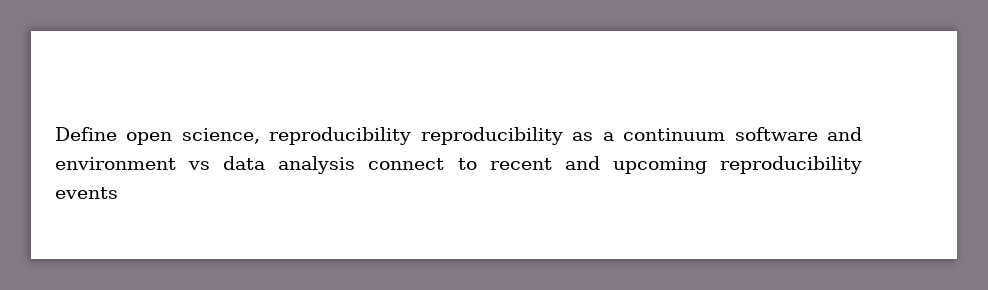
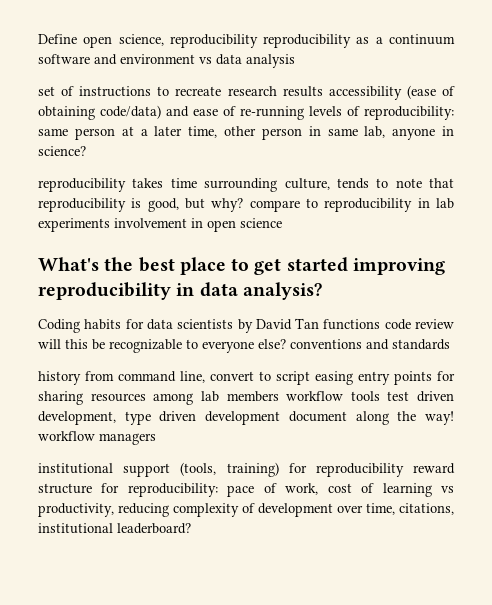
- Define open science, reproducibility reproducibility as a continuum software and environment vs data analysis connect to recent and upcoming reproducibility events
+ Define open science, reproducibility reproducibility as a continuum software and environment vs data analysis
+ set of instructions to recreate research results accessibility (ease of obtaining code/data) and ease of re-running levels of reproducibility: same person at a later time, other person in same lab, anyone in science?
+ reproducibility takes time surrounding culture, tends to note that reproducibility is good, but why? compare to reproducibility in lab experiments involvement in open science
+ What's the best place to get started improving reproducibility in data analysis?
+ Coding habits for data scientists by David Tan functions code review will this be recognizable to everyone else? conventions and standards
+ history from command line, convert to script easing entry points for sharing resources among lab members workflow tools test driven development, type driven development document along the way! workflow managers
+ institutional support (tools, training) for reproducibility reward structure for reproducibility: pace of work, cost of learning vs productivity, reducing complexity of development over time, citations, institutional leaderboard?

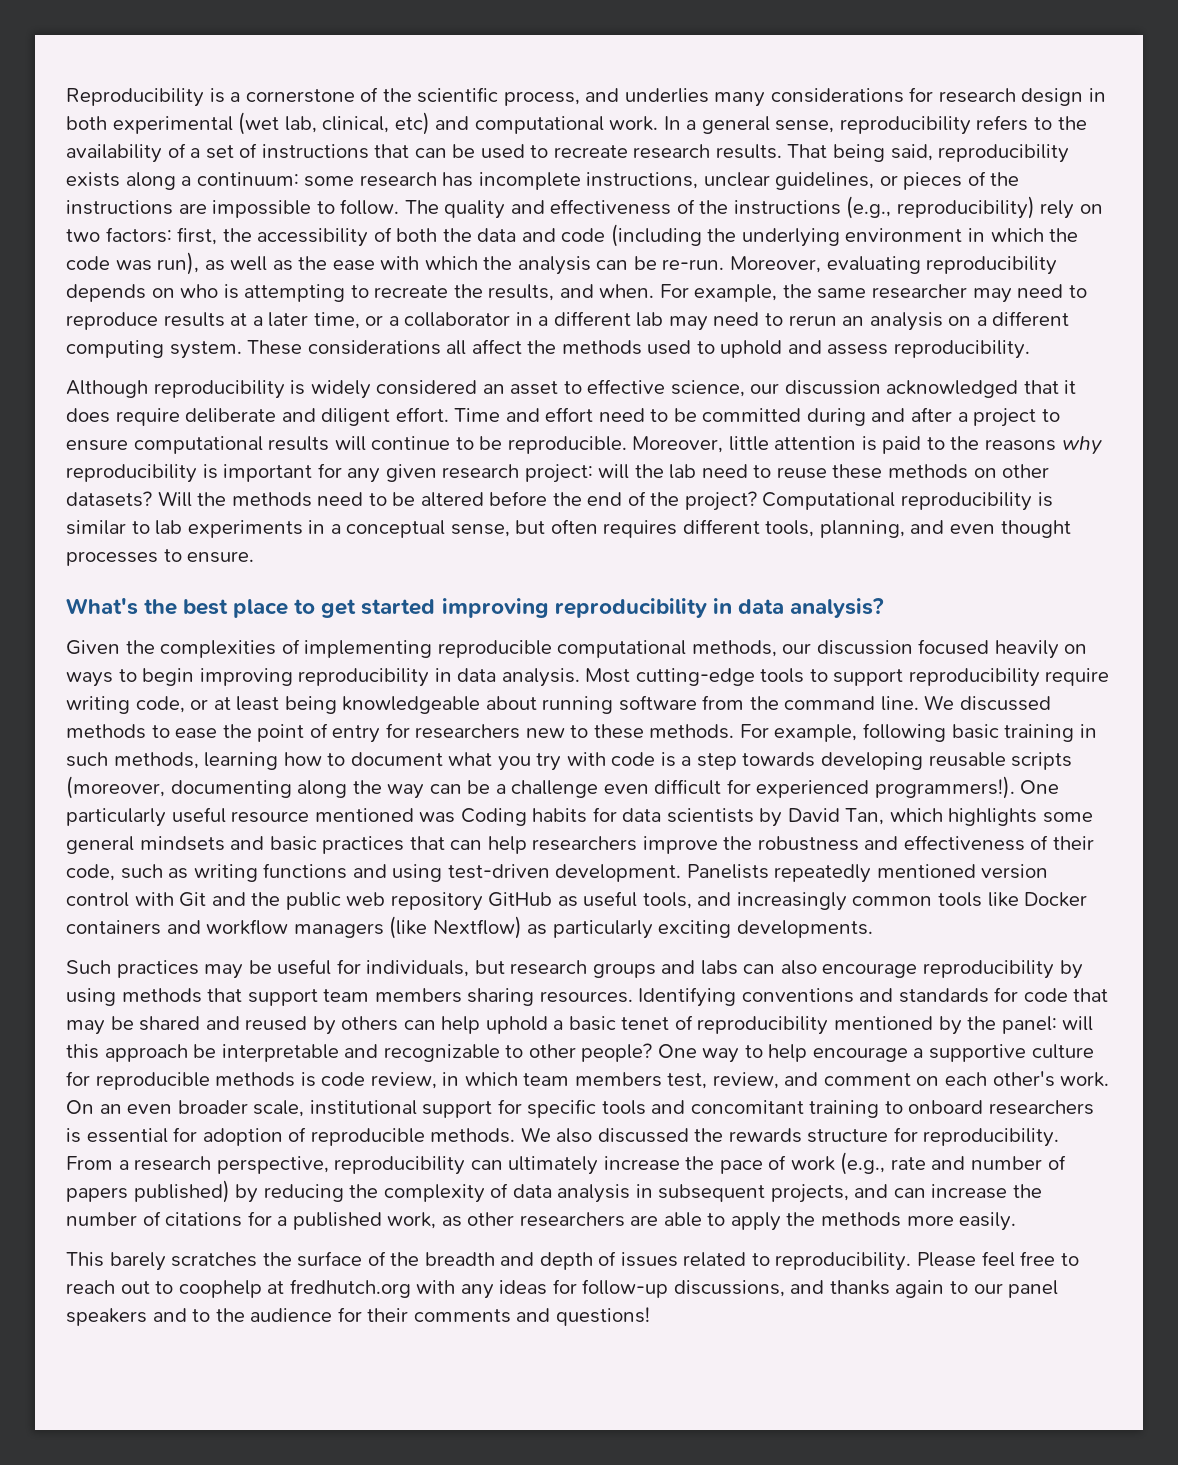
- Define open science, reproducibility reproducibility as a continuum software and environment vs data analysis
- set of instructions to recreate research results accessibility (ease of obtaining code/data) and ease of re-running levels of reproducibility: same person at a later time, other person in same lab, anyone in science?
- reproducibility takes time surrounding culture, tends to note that reproducibility is good, but why? compare to reproducibility in lab experiments involvement in open science
+ Reproducibility is a cornerstone of the scientific process, and underlies many considerations for research design in both experimental (wet lab, clinical, etc) and computational work. In a general sense, reproducibility refers to the availability of a set of instructions that can be used to recreate research results. That being said, reproducibility exists along a continuum: some research has incomplete instructions, unclear guidelines, or pieces of the instructions are impossible to follow. The quality and effectiveness of the instructions (e.g., reproducibility) rely on two factors: first, the accessibility of both the data and code (including the underlying environment in which the code was run), as well as the ease with which the analysis can be re-run. Moreover, evaluating reproducibility depends on who is attempting to recreate the results, and when. For example, the same researcher may need to reproduce results at a later time, or a collaborator in a different lab may need to rerun an analysis on a different computing system. These considerations all affect the methods used to uphold and assess reproducibility.
+ Although reproducibility is widely considered an asset to effective science, our discussion acknowledged that it does require deliberate and diligent effort. Time and effort need to be committed during and after a project to ensure computational results will continue to be reproducible. Moreover, little attention is paid to the reasons why reproducibility is important for any given research project: will the lab need to reuse these methods on other datasets? Will the methods need to be altered before the end of the project? Computational reproducibility is similar to lab experiments in a conceptual sense, but often requires different tools, planning, and even thought processes to ensure.
- Coding habits for data scientists by David Tan functions code review will this be recognizable to everyone else? conventions and standards
- history from command line, convert to script easing entry points for sharing resources among lab members workflow tools test driven development, type driven development document along the way! workflow managers
- institutional support (tools, training) for reproducibility reward structure for reproducibility: pace of work, cost of learning vs productivity, reducing complexity of development over time, citations, institutional leaderboard?
+ Given the complexities of implementing reproducible computational methods, our discussion focused heavily on ways to begin improving reproducibility in data analysis. Most cutting-edge tools to support reproducibility require writing code, or at least being knowledgeable about running software from the command line. We discussed methods to ease the point of entry for researchers new to these methods. For example, following basic training in such methods, learning how to document what you try with code is a step towards developing reusable scripts (moreover, documenting along the way can be a challenge even difficult for experienced programmers!). One particularly useful resource mentioned was Coding habits for data scientists by David Tan, which highlights some general mindsets and basic practices that can help researchers improve the robustness and effectiveness of their code, such as writing functions and using test-driven development. Panelists repeatedly mentioned version control with Git and the public web repository GitHub as useful tools, and increasingly common tools like Docker containers and workflow managers (like Nextflow) as particularly exciting developments.
+ Such practices may be useful for individuals, but research groups and labs can also encourage reproducibility by using methods that support team members sharing resources. Identifying conventions and standards for code that may be shared and reused by others can help uphold a basic tenet of reproducibility mentioned by the panel: will this approach be interpretable and recognizable to other people? One way to help encourage a supportive culture for reproducible methods is code review, in which team members test, review, and comment on each other's work. On an even broader scale, institutional support for specific tools and concomitant training to onboard researchers is essential for adoption of reproducible methods. We also discussed the rewards structure for reproducibility. From a research perspective, reproducibility can ultimately increase the pace of work (e.g., rate and number of papers published) by reducing the complexity of data analysis in subsequent projects, and can increase the number of citations for a published work, as other researchers are able to apply the methods more easily.
+ This barely scratches the surface of the breadth and depth of issues related to reproducibility. Please feel free to reach out to coophelp at fredhutch.org with any ideas for follow-up discussions, and thanks again to our panel speakers and to the audience for their comments and questions!

